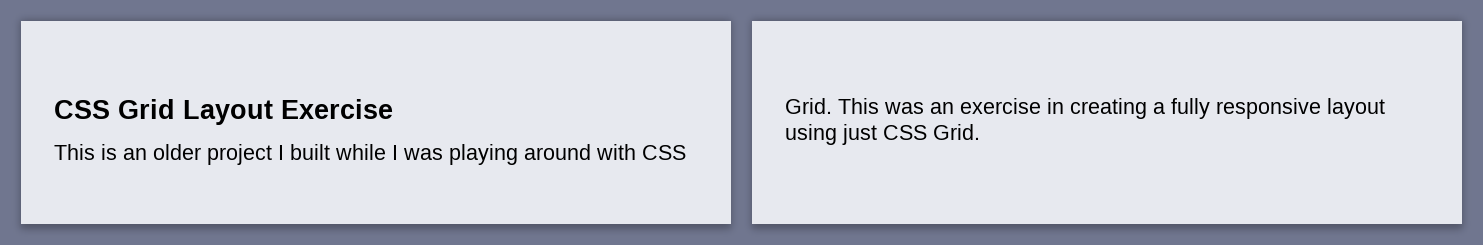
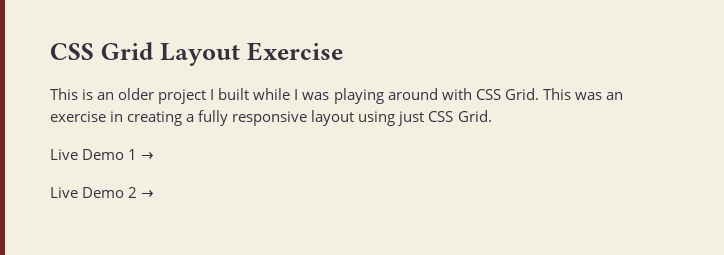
+ Live Demo 1 →
+ Live Demo 2 →

